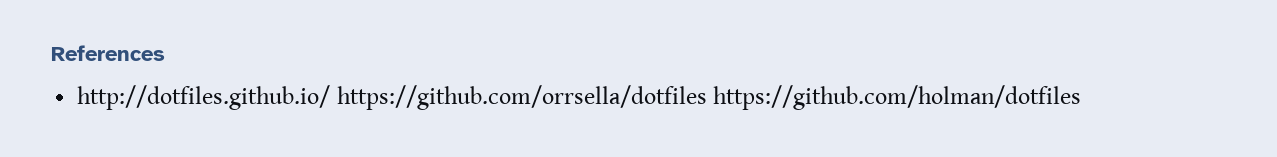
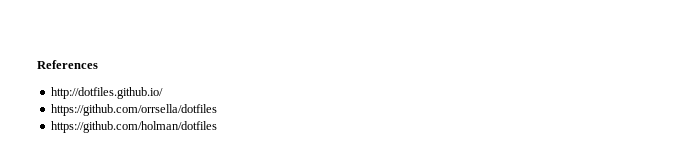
- http://dotfiles.github.io/ https://github.com/orrsella/dotfiles https://github.com/holman/dotfiles
+ http://dotfiles.github.io/
+ https://github.com/orrsella/dotfiles
+ https://github.com/holman/dotfiles

